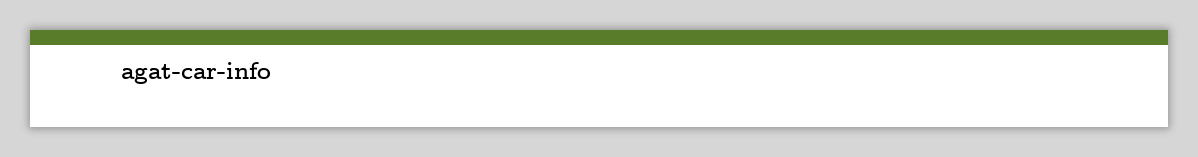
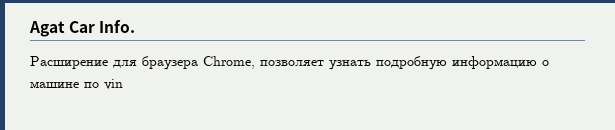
- agat-car-info
+ Agat Car Info.
+ Расширение для браузера Chrome, позволяет узнать подробную информацию о машине по vin

